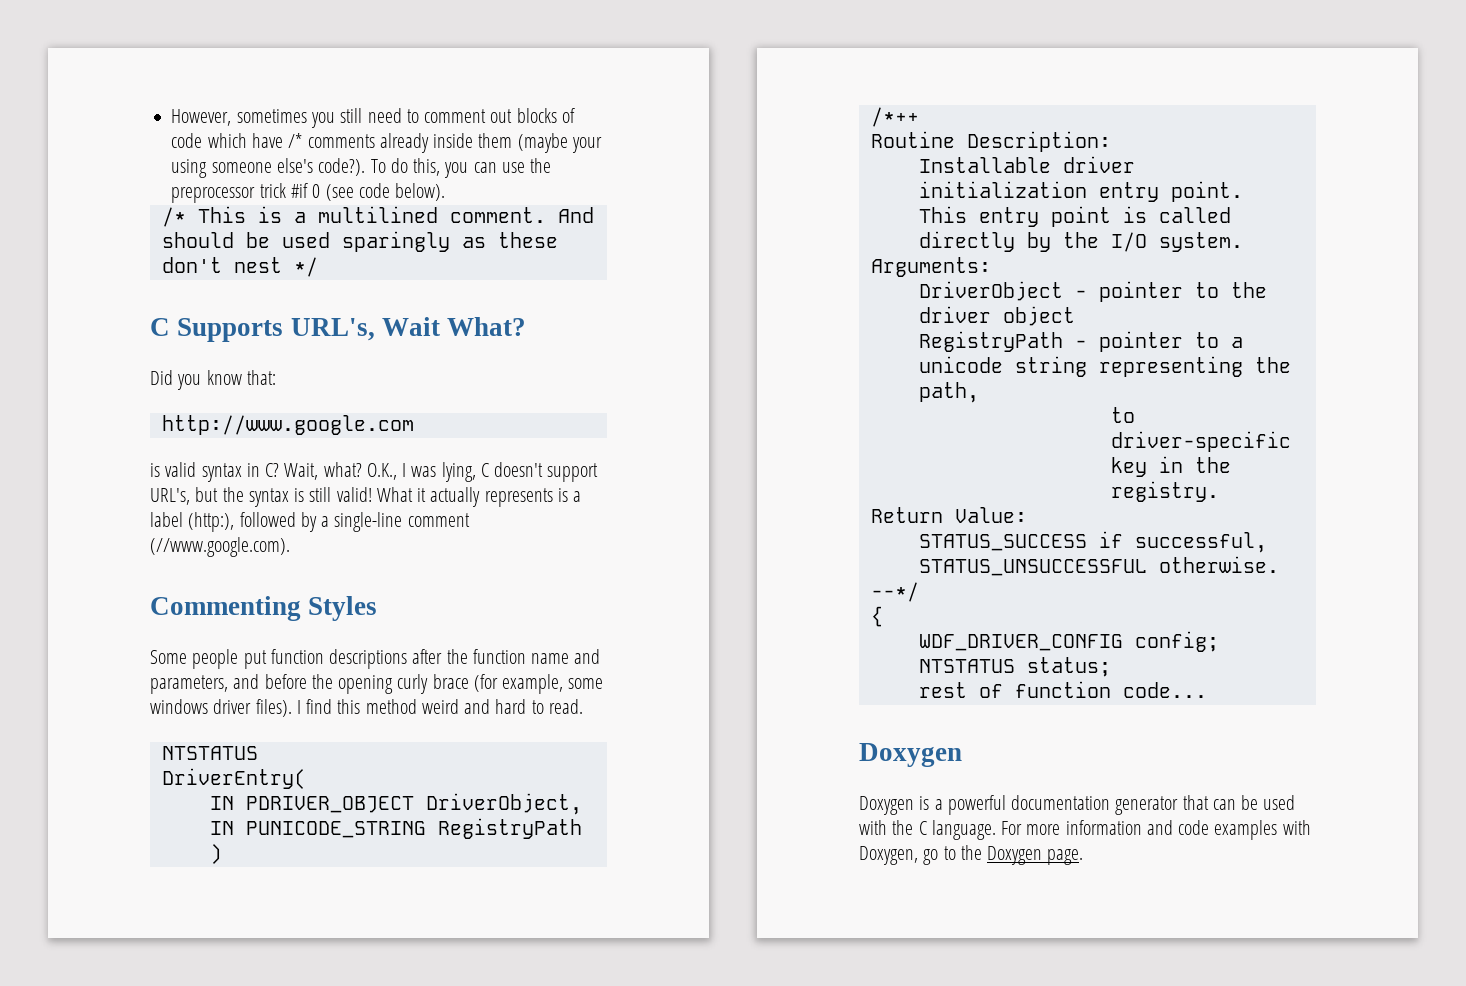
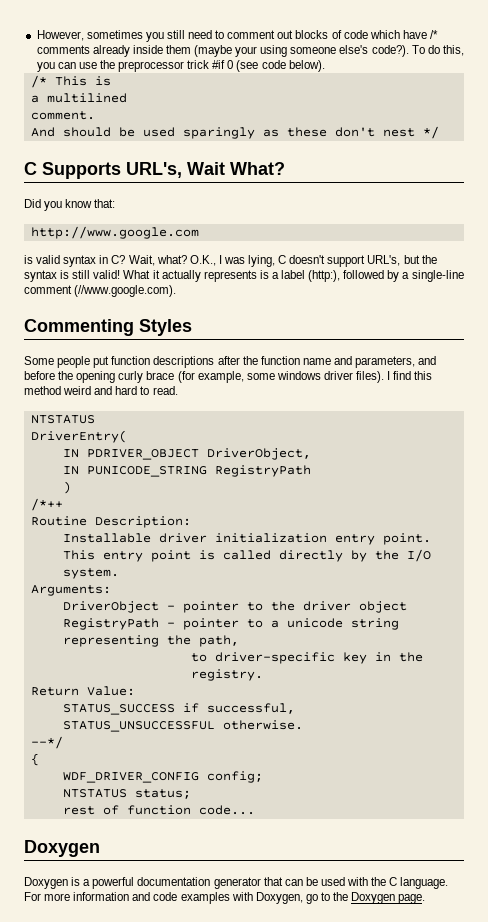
- /* This is a multilined comment. And should be used sparingly as these don't nest */
+ /* This is
+ a multilined
+ comment.
+ And should be used sparingly as these don't nest */

